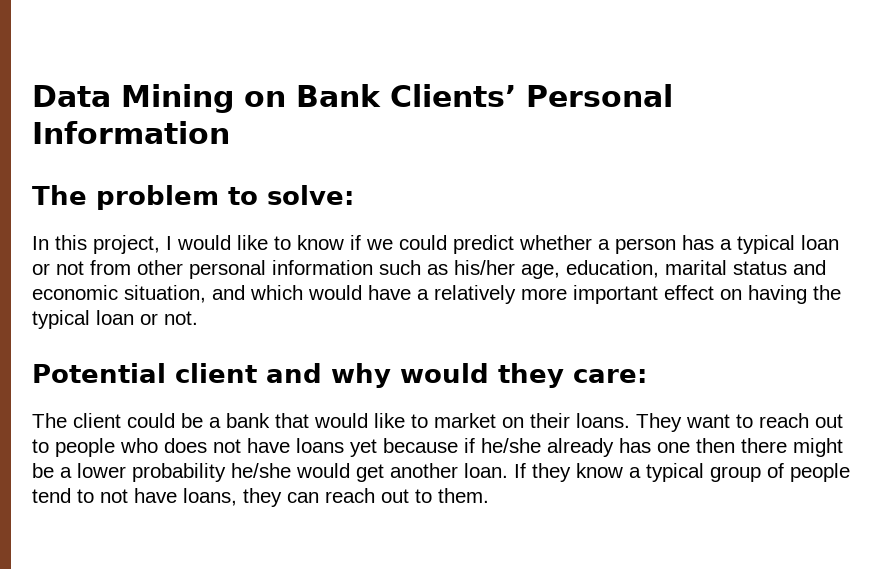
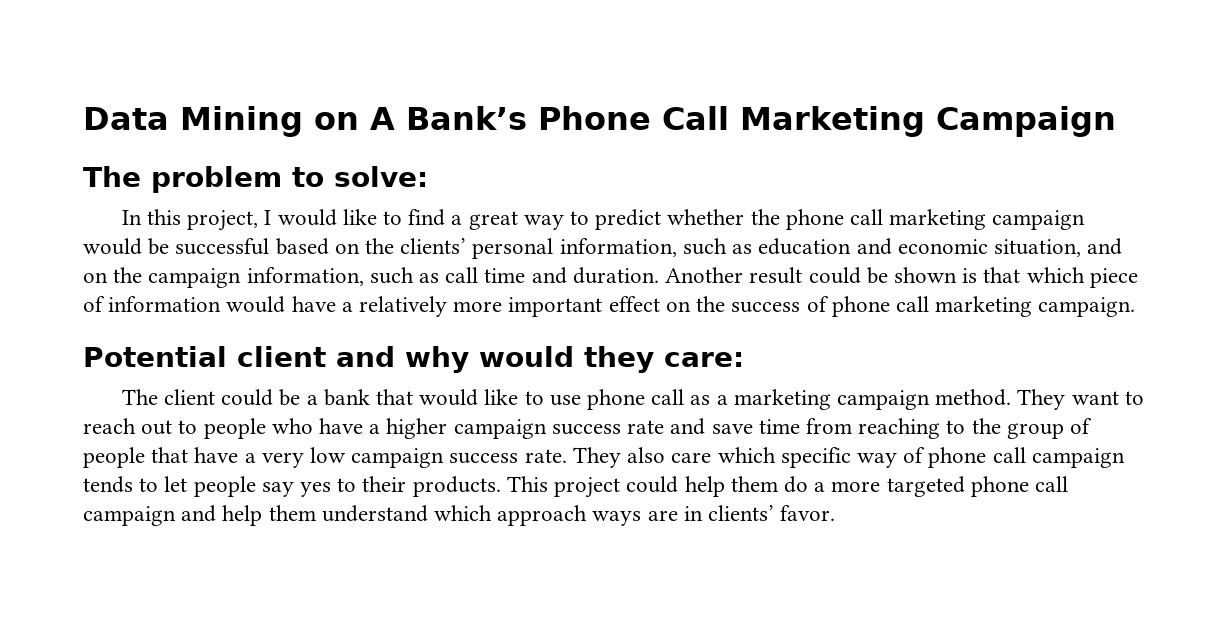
- Data Mining on Bank Clients’ Personal Information
+ Data Mining on A Bank’s Phone Call Marketing Campaign
- In this project, I would like to know if we could predict whether a person has a typical loan or not from other personal information such as his/her age, education, marital status and economic situation, and which would have a relatively more important effect on having the typical loan or not.
+ In this project, I would like to find a great way to predict whether the phone call marketing campaign would be successful based on the clients’ personal information, such as education and economic situation, and on the campaign information, such as call time and duration. Another result could be shown is that which piece of information would have a relatively more important effect on the success of phone call marketing campaign.
- The client could be a bank that would like to market on their loans.
+ The client could be a bank that would like to use phone call as a marketing campaign method.
- They want to reach out to people who does not have loans yet because if he/she already has one then there might be a lower probability he/she would get another loan. If they know a typical group of people tend to not have loans, they can reach out to them.
+ They want to reach out to people who have a higher campaign success rate and save time from reaching to the group of people that have a very low campaign success rate. They also care which specific way of phone call campaign tends to let people say yes to their products. This project could help them do a more targeted phone call campaign and help them understand which approach ways are in clients’ favor.

